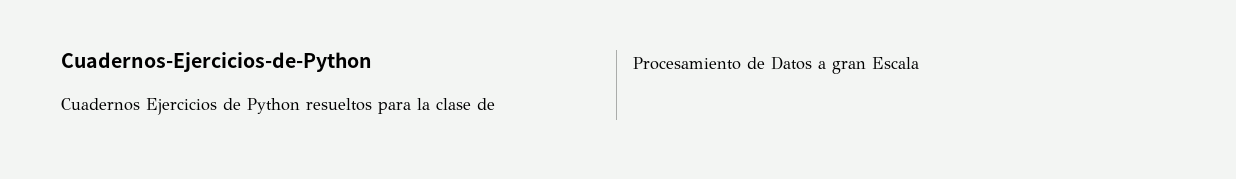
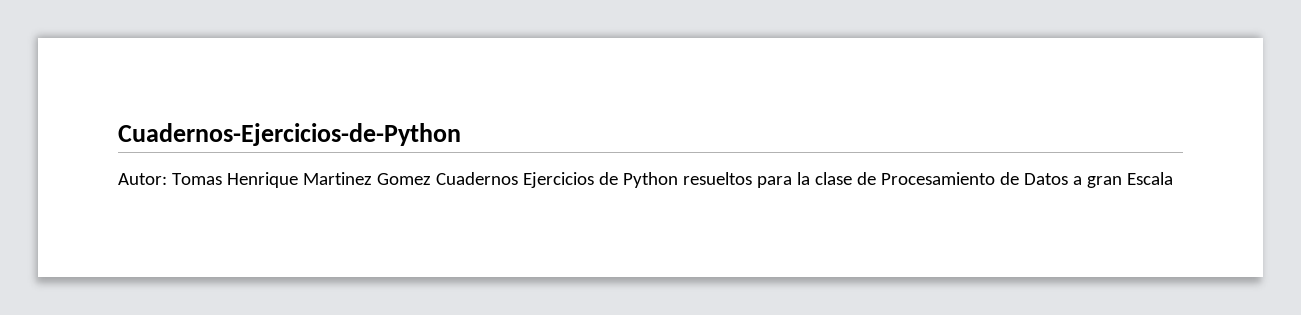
- Cuadernos Ejercicios de Python resueltos para la clase de Procesamiento de Datos a gran Escala
+ Autor: Tomas Henrique Martinez Gomez Cuadernos Ejercicios de Python resueltos para la clase de Procesamiento de Datos a gran Escala

